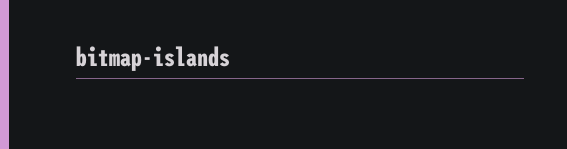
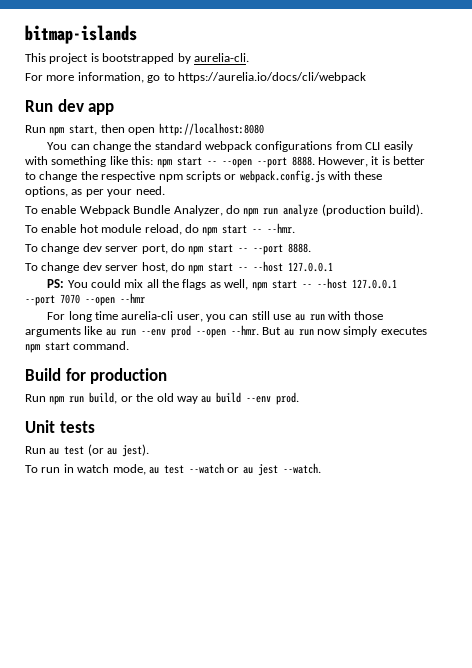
+ This project is bootstrapped by aurelia-cli.
+ For more information, go to https://aurelia.io/docs/cli/webpack
+ Run dev app
+ Run npm start, then open http://localhost:8080
+ You can change the standard webpack configurations from CLI easily with something like this: npm start -- --open --port 8888. However, it is better to change the respective npm scripts or webpack.config.js with these options, as per your need.
+ To enable Webpack Bundle Analyzer, do npm run analyze (production build).
+ To enable hot module reload, do npm start -- --hmr.
+ To change dev server port, do npm start -- --port 8888.
+ To change dev server host, do npm start -- --host 127.0.0.1
+ PS: You could mix all the flags as well, npm start -- --host 127.0.0.1 --port 7070 --open --hmr
+ For long time aurelia-cli user, you can still use au run with those arguments like au run --env prod --open --hmr. But au run now simply executes npm start command.
+ Build for production
+ Run npm run build, or the old way au build --env prod.
+ Unit tests
+ Run au test (or au jest).
+ To run in watch mode, au test --watch or au jest --watch.

